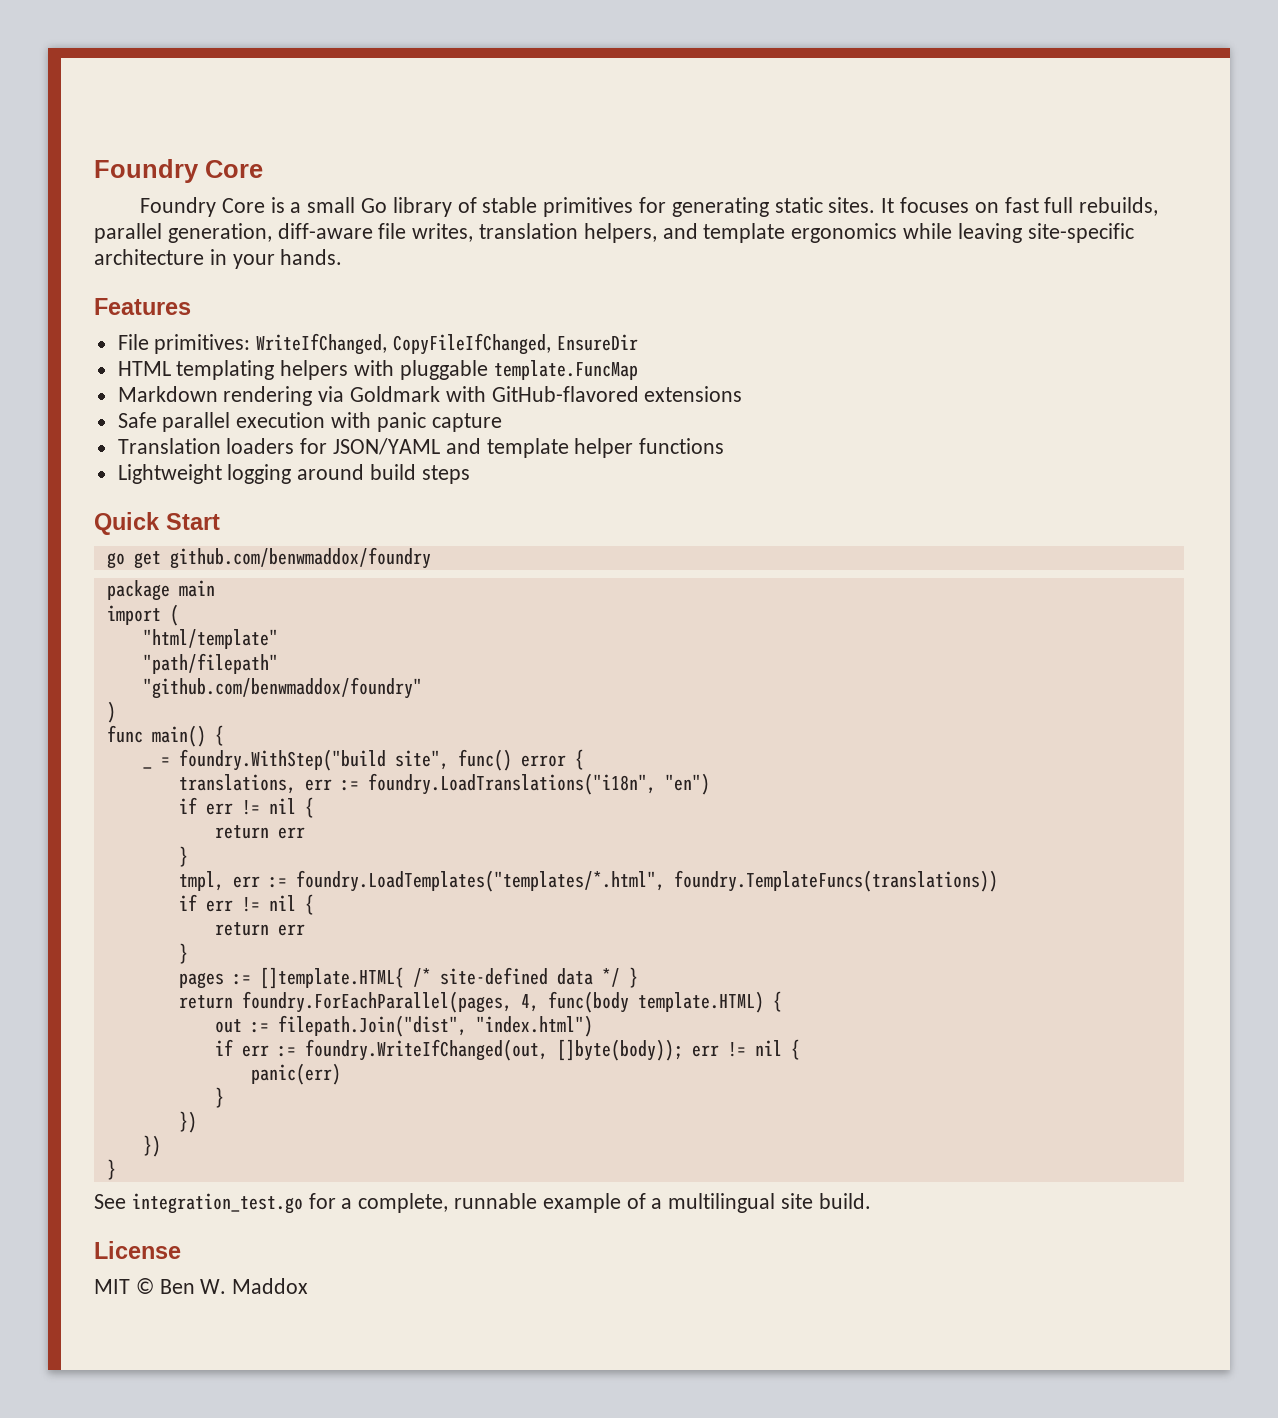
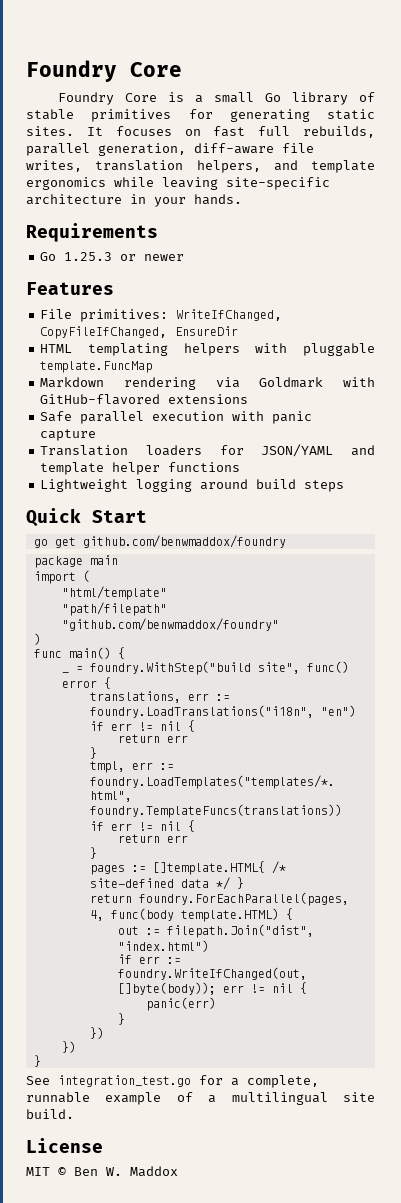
+ Requirements
+ Go 1.25.3 or newer

